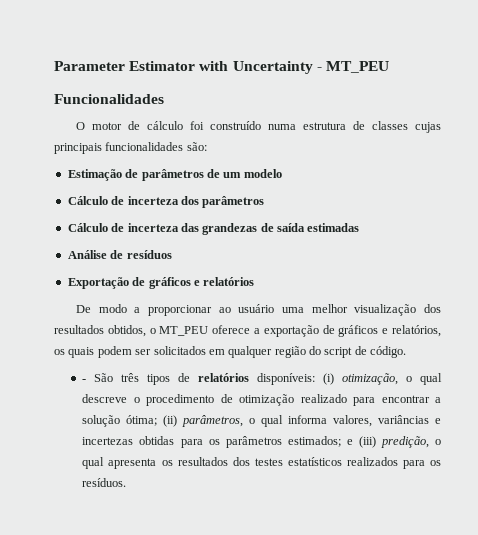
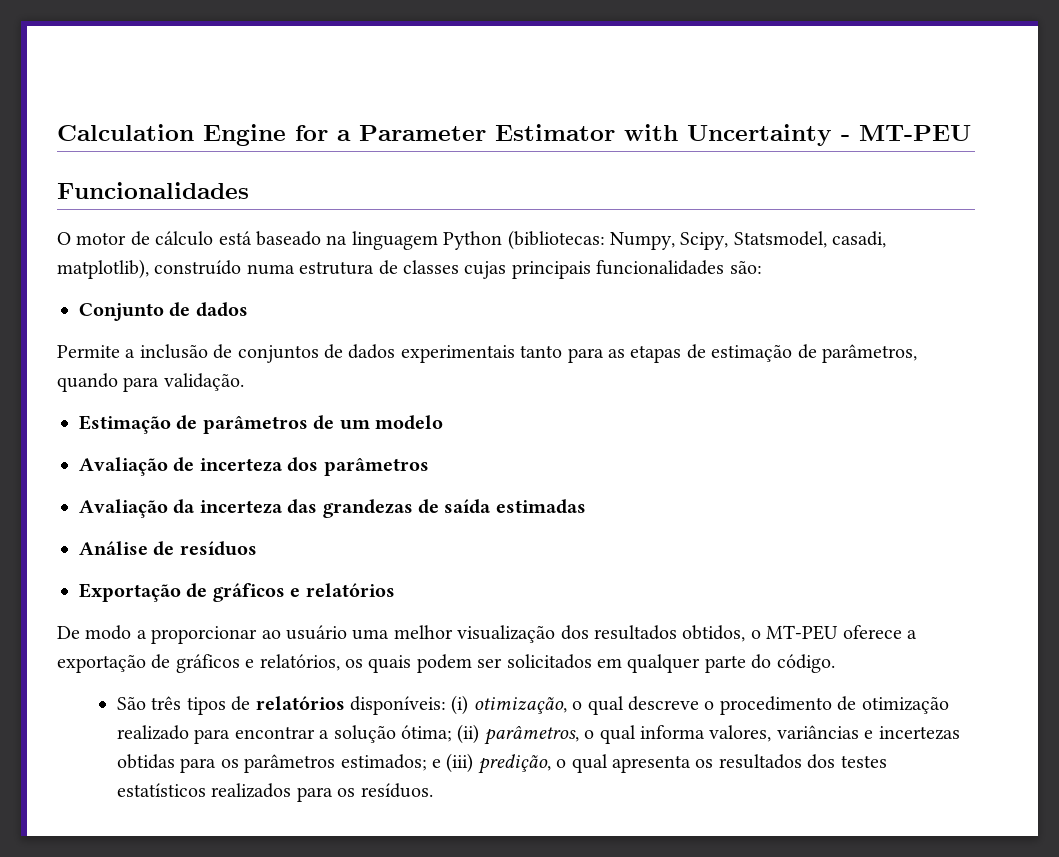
- Parameter Estimator with Uncertainty - MT_PEU
+ Calculation Engine for a Parameter Estimator with Uncertainty - MT-PEU
- O motor de cálculo foi construído numa estrutura de classes cujas principais funcionalidades são:
+ O motor de cálculo está baseado na linguagem Python (bibliotecas: Numpy, Scipy, Statsmodel, casadi, matplotlib), construído numa estrutura de classes cujas principais funcionalidades são:
+ Conjunto de dados
+ Permite a inclusão de conjuntos de dados experimentais tanto para as etapas de estimação de parâmetros, quando para validação.
- Cálculo de incerteza dos parâmetros
+ Avaliação de incerteza dos parâmetros
- Cálculo de incerteza das grandezas de saída estimadas
+ Avaliação da incerteza das grandezas de saída estimadas
- De modo a proporcionar ao usuário uma melhor visualização dos resultados obtidos, o MT_PEU oferece a exportação de gráficos e relatórios, os quais podem ser solicitados em qualquer região do script de código.
+ De modo a proporcionar ao usuário uma melhor visualização dos resultados obtidos, o MT-PEU oferece a exportação de gráficos e relatórios, os quais podem ser solicitados em qualquer parte do código.
- - São três tipos de relatórios disponíveis: (i) otimização, o qual descreve o procedimento de otimização realizado para encontrar a solução ótima; (ii) parâmetros, o qual informa valores, variâncias e incertezas obtidas para os parâmetros estimados; e (iii) predição, o qual apresenta os resultados dos testes estatísticos realizados para os resíduos.
+ São três tipos de relatórios disponíveis: (i) otimização, o qual descreve o procedimento de otimização realizado para encontrar a solução ótima; (ii) parâmetros, o qual informa valores, variâncias e incertezas obtidas para os parâmetros estimados; e (iii) predição, o qual apresenta os resultados dos testes estatísticos realizados para os resíduos.

